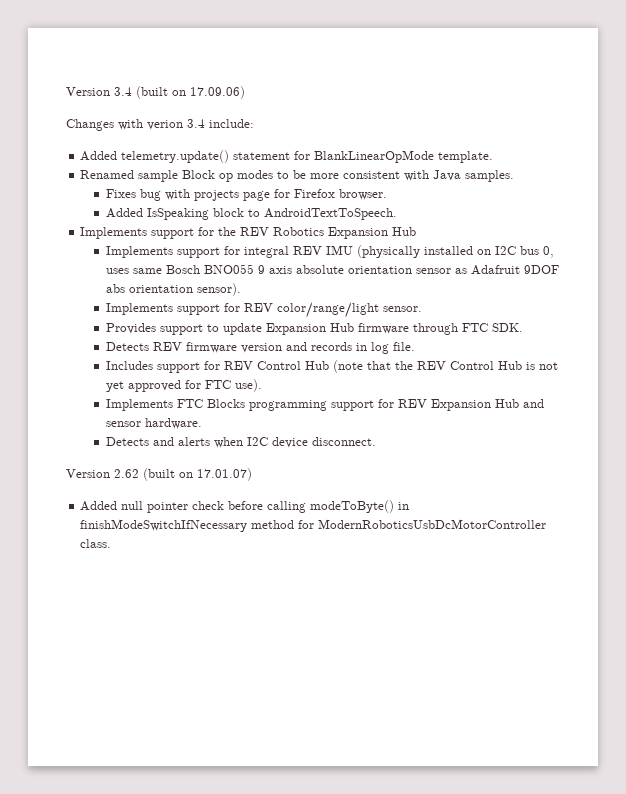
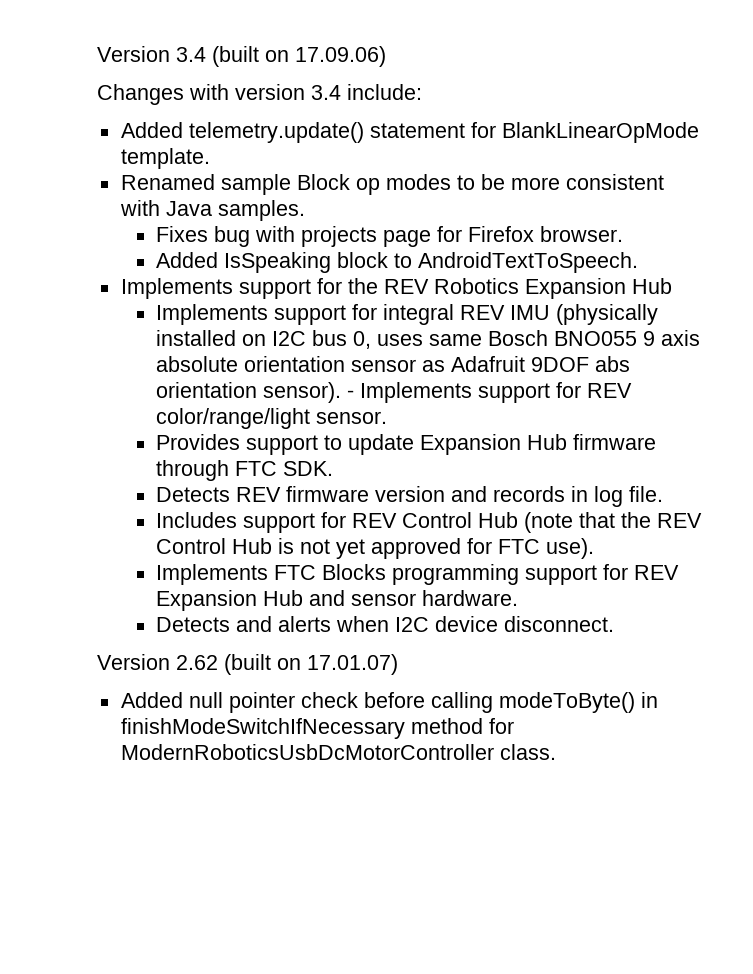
- Changes with verion 3.4 include:
+ Changes with version 3.4 include:
- Implements support for integral REV IMU (physically installed on I2C bus 0, uses same Bosch BNO055 9 axis absolute orientation sensor as Adafruit 9DOF abs orientation sensor).
- Implements support for REV color/range/light sensor.
+ Implements support for integral REV IMU (physically installed on I2C bus 0, uses same Bosch BNO055 9 axis absolute orientation sensor as Adafruit 9DOF abs orientation sensor). - Implements support for REV color/range/light sensor.

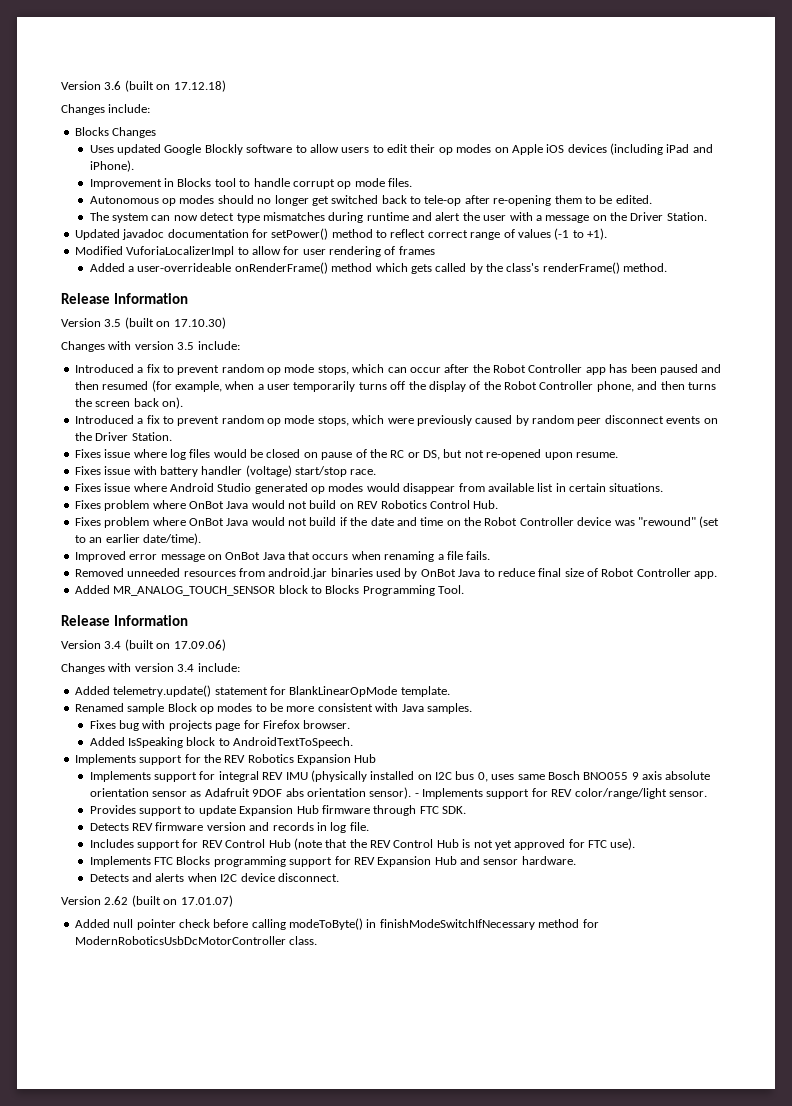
+ Version 3.6 (built on 17.12.18)
+ Changes include:
+ Blocks Changes
+ Uses updated Google Blockly software to allow users to edit their op modes on Apple iOS devices (including iPad and iPhone).
+ Improvement in Blocks tool to handle corrupt op mode files.
+ Autonomous op modes should no longer get switched back to tele-op after re-opening them to be edited.
+ The system can now detect type mismatches during runtime and alert the user with a message on the Driver Station.
+ Updated javadoc documentation for setPower() method to reflect correct range of values (-1 to +1).
+ Modified VuforiaLocalizerImpl to allow for user rendering of frames
+ Added a user-overrideable onRenderFrame() method which gets called by the class's renderFrame() method.
+ Release Information
+ Version 3.5 (built on 17.10.30)
+ Changes with version 3.5 include:
+ Introduced a fix to prevent random op mode stops, which can occur after the Robot Controller app has been paused and then resumed (for example, when a user temporarily turns off the display of the Robot Controller phone, and then turns the screen back on).
+ Introduced a fix to prevent random op mode stops, which were previously caused by random peer disconnect events on the Driver Station.
+ Fixes issue where log files would be closed on pause of the RC or DS, but not re-opened upon resume.
+ Fixes issue with battery handler (voltage) start/stop race.
+ Fixes issue where Android Studio generated op modes would disappear from available list in certain situations.
+ Fixes problem where OnBot Java would not build on REV Robotics Control Hub.
+ Fixes problem where OnBot Java would not build if the date and time on the Robot Controller device was "rewound" (set to an earlier date/time).
+ Improved error message on OnBot Java that occurs when renaming a file fails.
+ Removed unneeded resources from android.jar binaries used by OnBot Java to reduce final size of Robot Controller app.
+ Added MR_ANALOG_TOUCH_SENSOR block to Blocks Programming Tool.
+ Release Information

